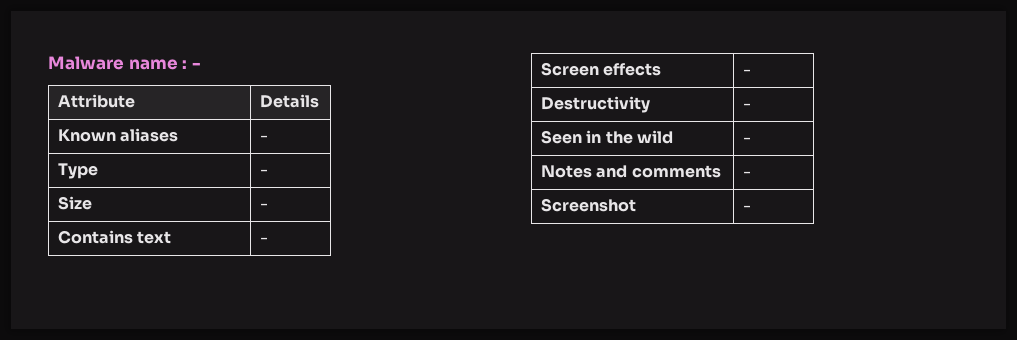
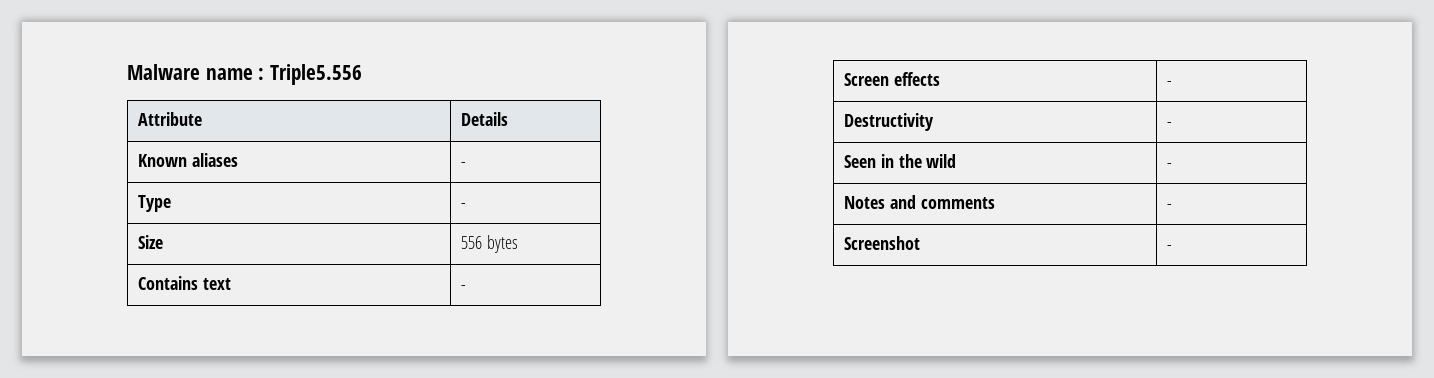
- Malware name : -
+ Malware name : Triple5.556
- Size | -
+ Size | 556 bytes

